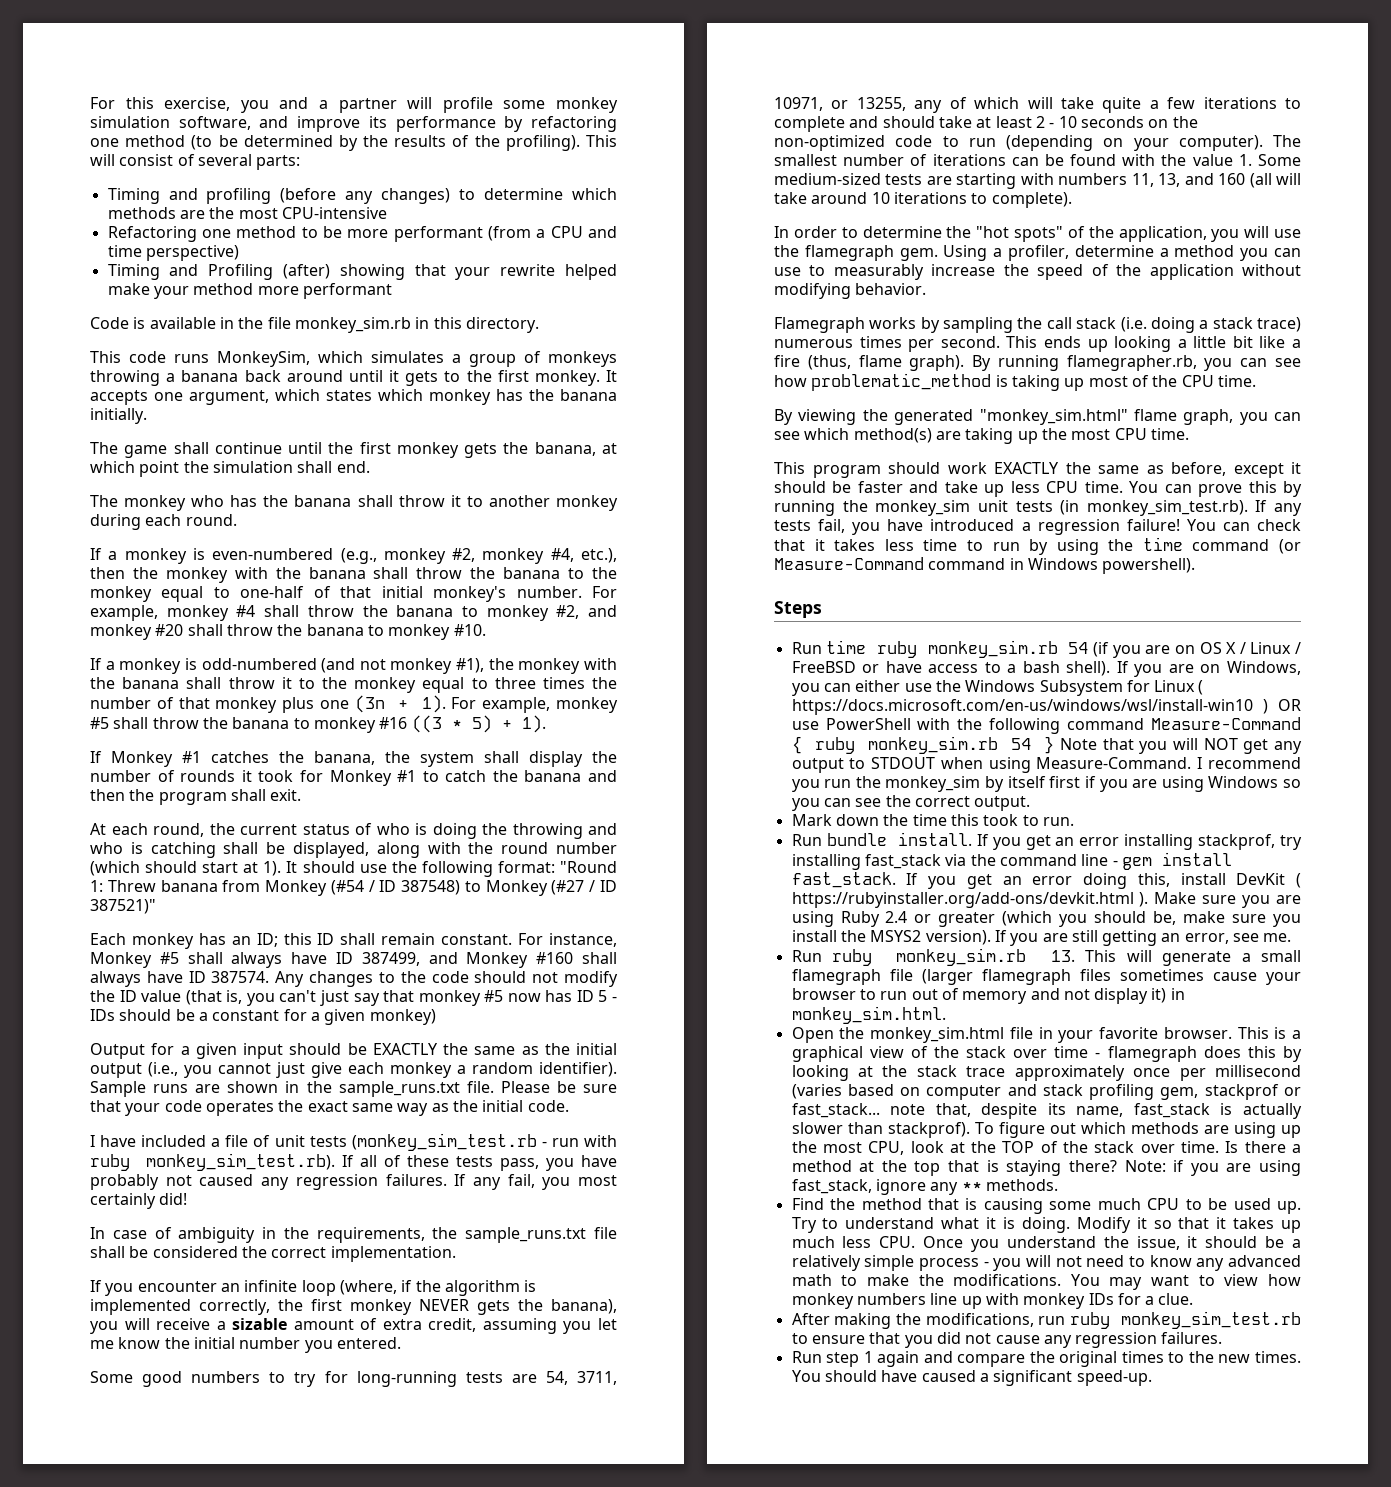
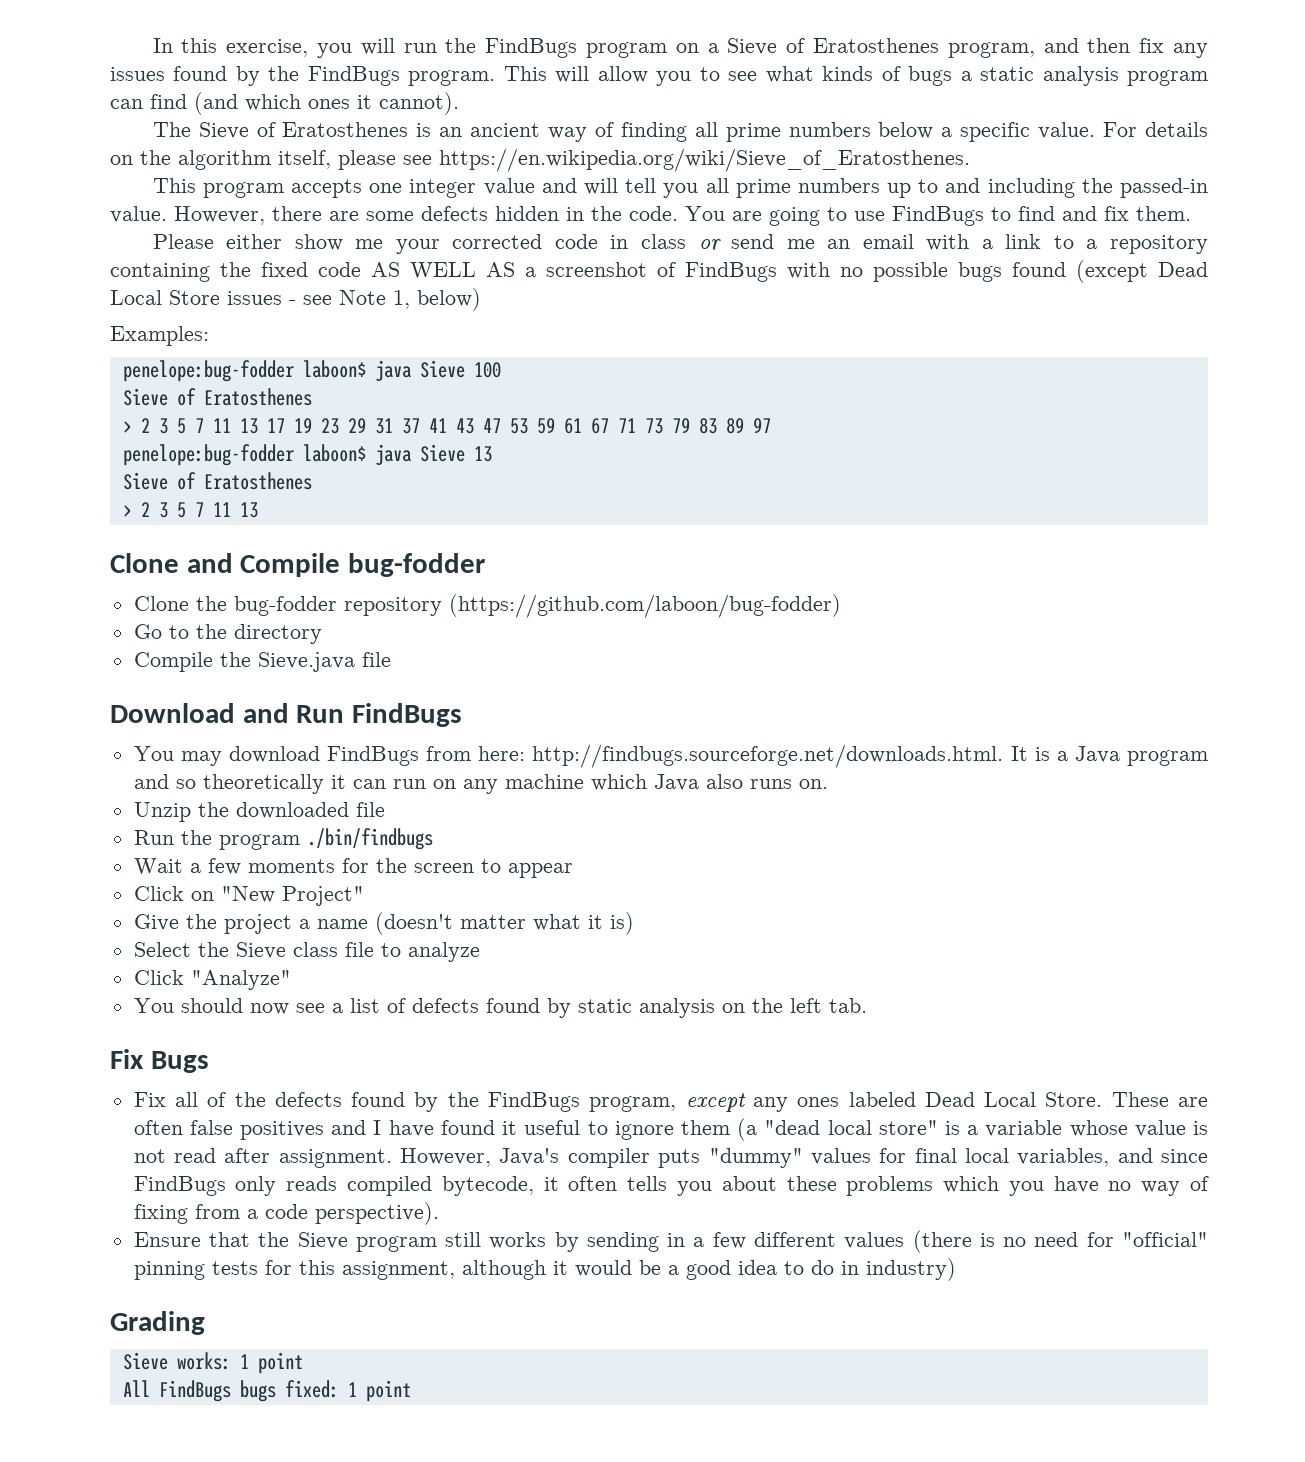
- For this exercise, you and a partner will profile some monkey simulation software, and improve its performance by refactoring one method (to be determined by the results of the profiling). This will consist of several parts:
- Timing and profiling (before any changes) to determine which methods are the most CPU-intensive
- Refactoring one method to be more performant (from a CPU and time perspective)
- Timing and Profiling (after) showing that your rewrite helped make your method more performant
- Code is available in the file monkey_sim.rb in this directory.
- This code runs MonkeySim, which simulates a group of monkeys throwing a banana back around until it gets to the first monkey. It accepts one argument, which states which monkey has the banana initially.
- The game shall continue until the first monkey gets the banana, at which point the simulation shall end.
- The monkey who has the banana shall throw it to another monkey during each round.
- If a monkey is even-numbered (e.g., monkey #2, monkey #4, etc.), then the monkey with the banana shall throw the banana to the monkey equal to one-half of that initial monkey's number. For example, monkey #4 shall throw the banana to monkey #2, and monkey #20 shall throw the banana to monkey #10.
- If a monkey is odd-numbered (and not monkey #1), the monkey with the banana shall throw it to the monkey equal to three times the number of that monkey plus one (3n + 1). For example, monkey #5 shall throw the banana to monkey #16 ((3 * 5) + 1).
- If Monkey #1 catches the banana, the system shall display the number of rounds it took for Monkey #1 to catch the banana and then the program shall exit.
- At each round, the current status of who is doing the throwing and who is catching shall be displayed, along with the round number (which should start at 1). It should use the following format: "Round 1: Threw banana from Monkey (#54 / ID 387548) to Monkey (#27 / ID 387521)"
- Each monkey has an ID; this ID shall remain constant. For instance, Monkey #5 shall always have ID 387499, and Monkey #160 shall always have ID 387574. Any changes to the code should not modify the ID value (that is, you can't just say that monkey #5 now has ID 5 - IDs should be a constant for a given monkey)
- Output for a given input should be EXACTLY the same as the initial output (i.e., you cannot just give each monkey a random identifier). Sample runs are shown in the sample_runs.txt file. Please be sure that your code operates the exact same way as the initial code.
- I have included a file of unit tests (monkey_sim_test.rb - run with ruby monkey_sim_test.rb). If all of these tests pass, you have probably not caused any regression failures. If any fail, you most certainly did!
- In case of ambiguity in the requirements, the sample_runs.txt file shall be considered the correct implementation.
- If you encounter an infinite loop (where, if the algorithm is implemented correctly, the first monkey NEVER gets the banana), you will receive a sizable amount of extra credit, assuming you let me know the initial number you entered.
- Some good numbers to try for long-running tests are 54, 3711, 10971, or 13255, any of which will take quite a few iterations to complete and should take at least 2 - 10 seconds on the non-optimized code to run (depending on your computer). The smallest number of iterations can be found with the value 1. Some medium-sized tests are starting with numbers 11, 13, and 160 (all will take around 10 iterations to complete).
- In order to determine the "hot spots" of the application, you will use the flamegraph gem. Using a profiler, determine a method you can use to measurably increase the speed of the application without modifying behavior.
- Flamegraph works by sampling the call stack (i.e. doing a stack trace) numerous times per second. This ends up looking a little bit like a fire (thus, flame graph). By running flamegrapher.rb, you can see how problematic_method is taking up most of the CPU time.
- By viewing the generated "monkey_sim.html" flame graph, you can see which method(s) are taking up the most CPU time.
- This program should work EXACTLY the same as before, except it should be faster and take up less CPU time. You can prove this by running the monkey_sim unit tests (in monkey_sim_test.rb). If any tests fail, you have introduced a regression failure! You can check that it takes less time to run by using the time command (or Measure-Command command in Windows powershell).
- Steps
- Run time ruby monkey_sim.rb 54 (if you are on OS X / Linux / FreeBSD or have access to a bash shell). If you are on Windows, you can either use the Windows Subsystem for Linux ( https://docs.microsoft.com/en-us/windows/wsl/install-win10 ) OR use PowerShell with the following command Measure-Command { ruby monkey_sim.rb 54 } Note that you will NOT get any output to STDOUT when using Measure-Command. I recommend you run the monkey_sim by itself first if you are using Windows so you can see the correct output.
- Mark down the time this took to run.
- Run bundle install. If you get an error installing stackprof, try installing fast_stack via the command line - gem install fast_stack. If you get an error doing this, install DevKit ( https://rubyinstaller.org/add-ons/devkit.html ). Make sure you are using Ruby 2.4 or greater (which you should be, make sure you install the MSYS2 version). If you are still getting an error, see me.
- Run ruby monkey_sim.rb 13. This will generate a small flamegraph file (larger flamegraph files sometimes cause your browser to run out of memory and not display it) in monkey_sim.html.
- Open the monkey_sim.html file in your favorite browser. This is a graphical view of the stack over time - flamegraph does this by looking at the stack trace approximately once per millisecond (varies based on computer and stack profiling gem, stackprof or fast_stack... note that, despite its name, fast_stack is actually slower than stackprof). To figure out which methods are using up the most CPU, look at the TOP of the stack over time. Is there a method at the top that is staying there? Note: if you are using fast_stack, ignore any ** methods.
- Find the method that is causing some much CPU to be used up. Try to understand what it is doing. Modify it so that it takes up much less CPU. Once you understand the issue, it should be a relatively simple process - you will not need to know any advanced math to make the modifications. You may want to view how monkey numbers line up with monkey IDs for a clue.
- After making the modifications, run ruby monkey_sim_test.rb to ensure that you did not cause any regression failures.
- Run step 1 again and compare the original times to the new times. You should have caused a significant speed-up.
+ In this exercise, you will run the FindBugs program on a Sieve of Eratosthenes program, and then fix any issues found by the FindBugs program. This will allow you to see what kinds of bugs a static analysis program can find (and which ones it cannot).
+ The Sieve of Eratosthenes is an ancient way of finding all prime numbers below a specific value. For details on the algorithm itself, please see https://en.wikipedia.org/wiki/Sieve_of_Eratosthenes.
+ This program accepts one integer value and will tell you all prime numbers up to and including the passed-in value. However, there are some defects hidden in the code. You are going to use FindBugs to find and fix them.
+ Please either show me your corrected code in class or send me an email with a link to a repository containing the fixed code AS WELL AS a screenshot of FindBugs with no possible bugs found (except Dead Local Store issues - see Note 1, below)
+ Examples:
+ penelope:bug-fodder laboon$ java Sieve 100
+ Sieve of Eratosthenes
+ > 2 3 5 7 11 13 17 19 23 29 31 37 41 43 47 53 59 61 67 71 73 79 83 89 97
+ penelope:bug-fodder laboon$ java Sieve 13
+ Sieve of Eratosthenes
+ > 2 3 5 7 11 13
+ Clone and Compile bug-fodder
+ Clone the bug-fodder repository (https://github.com/laboon/bug-fodder)
+ Go to the directory
+ Compile the Sieve.java file
+ Download and Run FindBugs
+ You may download FindBugs from here: http://findbugs.sourceforge.net/downloads.html. It is a Java program and so theoretically it can run on any machine which Java also runs on.
+ Unzip the downloaded file
+ Run the program ./bin/findbugs
+ Wait a few moments for the screen to appear
+ Click on "New Project"
+ Give the project a name (doesn't matter what it is)
+ Select the Sieve class file to analyze
+ Click "Analyze"
+ You should now see a list of defects found by static analysis on the left tab.
+ Fix Bugs
+ Fix all of the defects found by the FindBugs program, except any ones labeled Dead Local Store. These are often false positives and I have found it useful to ignore them (a "dead local store" is a variable whose value is not read after assignment. However, Java's compiler puts "dummy" values for final local variables, and since FindBugs only reads compiled bytecode, it often tells you about these problems which you have no way of fixing from a code perspective).
+ Ensure that the Sieve program still works by sending in a few different values (there is no need for "official" pinning tests for this assignment, although it would be a good idea to do in industry)
+ Grading
+ Sieve works: 1 point
+ All FindBugs bugs fixed: 1 point

